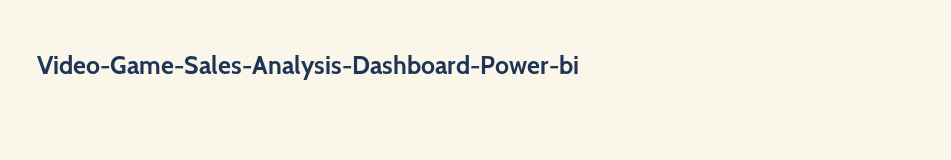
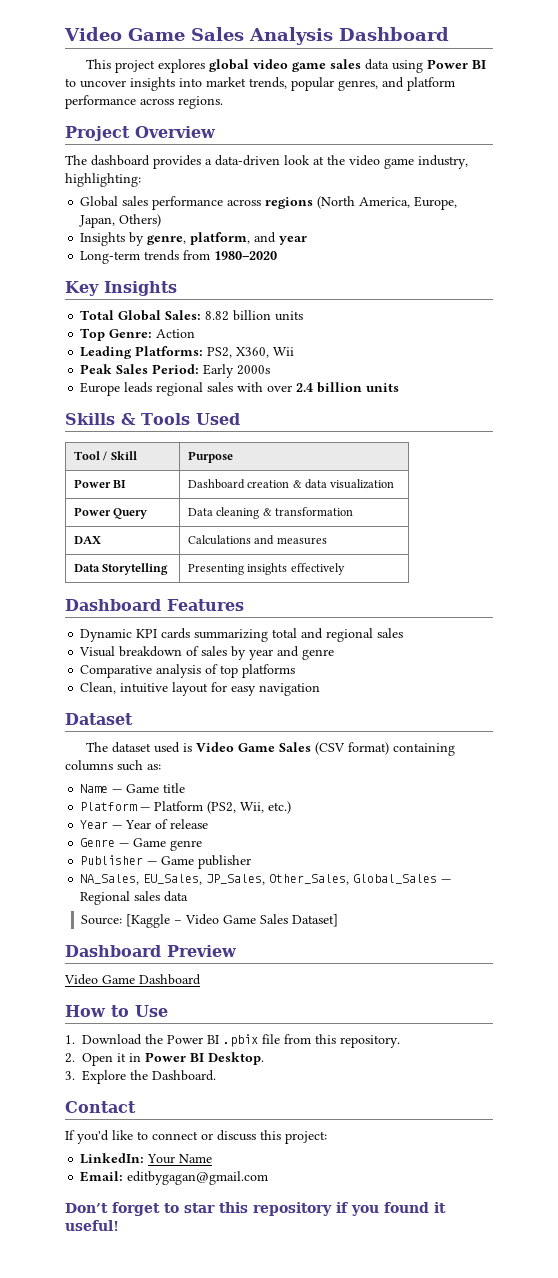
- Video-Game-Sales-Analysis-Dashboard-Power-bi
+ Video Game Sales Analysis Dashboard
+ This project explores global video game sales data using Power BI to uncover insights into market trends, popular genres, and platform performance across regions.
+ Project Overview
+ The dashboard provides a data-driven look at the video game industry, highlighting:
+ Global sales performance across regions (North America, Europe, Japan, Others)
+ Insights by genre, platform, and year
+ Long-term trends from 1980–2020
+ Key Insights
+ Total Global Sales: 8.82 billion units
+ Top Genre: Action
+ Leading Platforms: PS2, X360, Wii
+ Peak Sales Period: Early 2000s
+ Europe leads regional sales with over 2.4 billion units
+ Skills & Tools Used
+ Tool / Skill | Purpose
+ Power BI | Dashboard creation & data visualization
+ Power Query | Data cleaning & transformation
+ DAX | Calculations and measures
+ Data Storytelling | Presenting insights effectively
+ Dashboard Features
+ Dynamic KPI cards summarizing total and regional sales
+ Visual breakdown of sales by year and genre
+ Comparative analysis of top platforms
+ Clean, intuitive layout for easy navigation
+ Dataset
+ The dataset used is Video Game Sales (CSV format) containing columns such as:
+ Name — Game title
+ Platform — Platform (PS2, Wii, etc.)
+ Year — Year of release
+ Genre — Game genre
+ Publisher — Game publisher
+ NA_Sales, EU_Sales, JP_Sales, Other_Sales, Global_Sales — Regional sales data
+ Source: [Kaggle – Video Game Sales Dataset]
+ Dashboard Preview
+ Video Game Dashboard
+ How to Use
+ 1. Download the Power BI .pbix file from this repository.
+ 2. Open it in Power BI Desktop.
+ 3. Explore the Dashboard.
+ Contact
+ If you'd like to connect or discuss this project:
+ LinkedIn: Your Name
+ Email: editbygagan@gmail.com
+ Don’t forget to star this repository if you found it useful!

